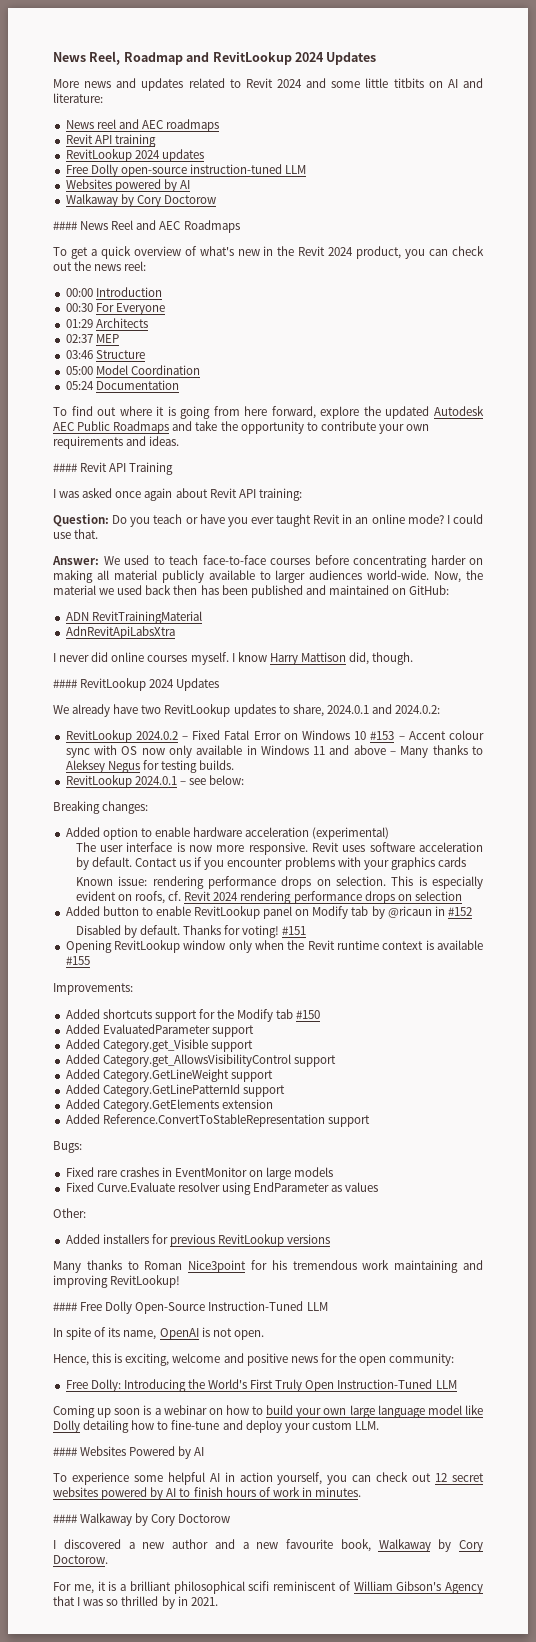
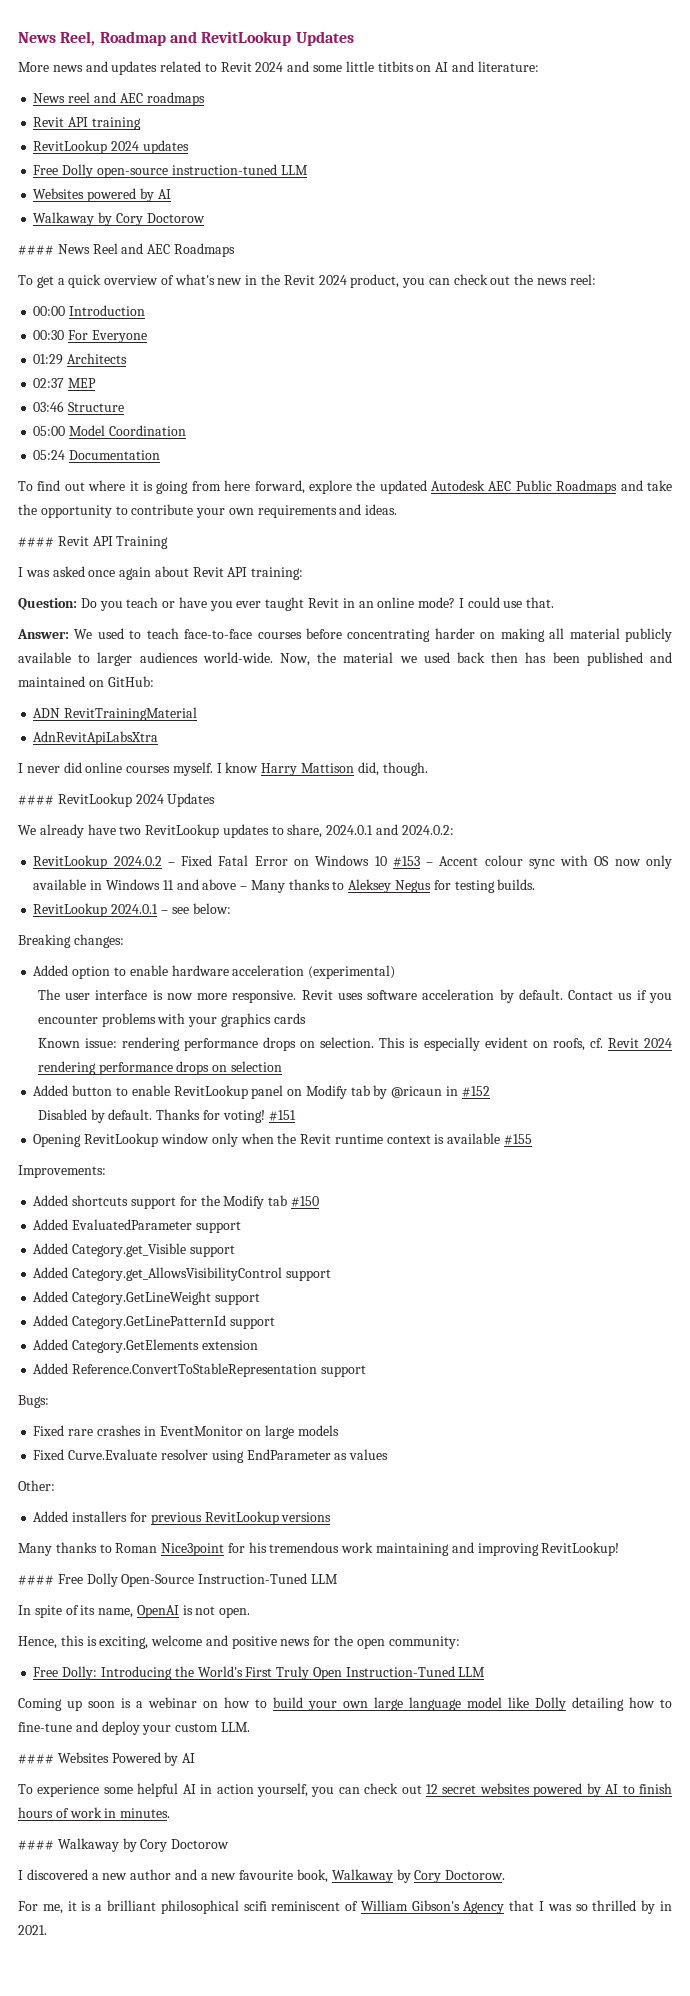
- News Reel, Roadmap and RevitLookup 2024 Updates
+ News Reel, Roadmap and RevitLookup Updates

